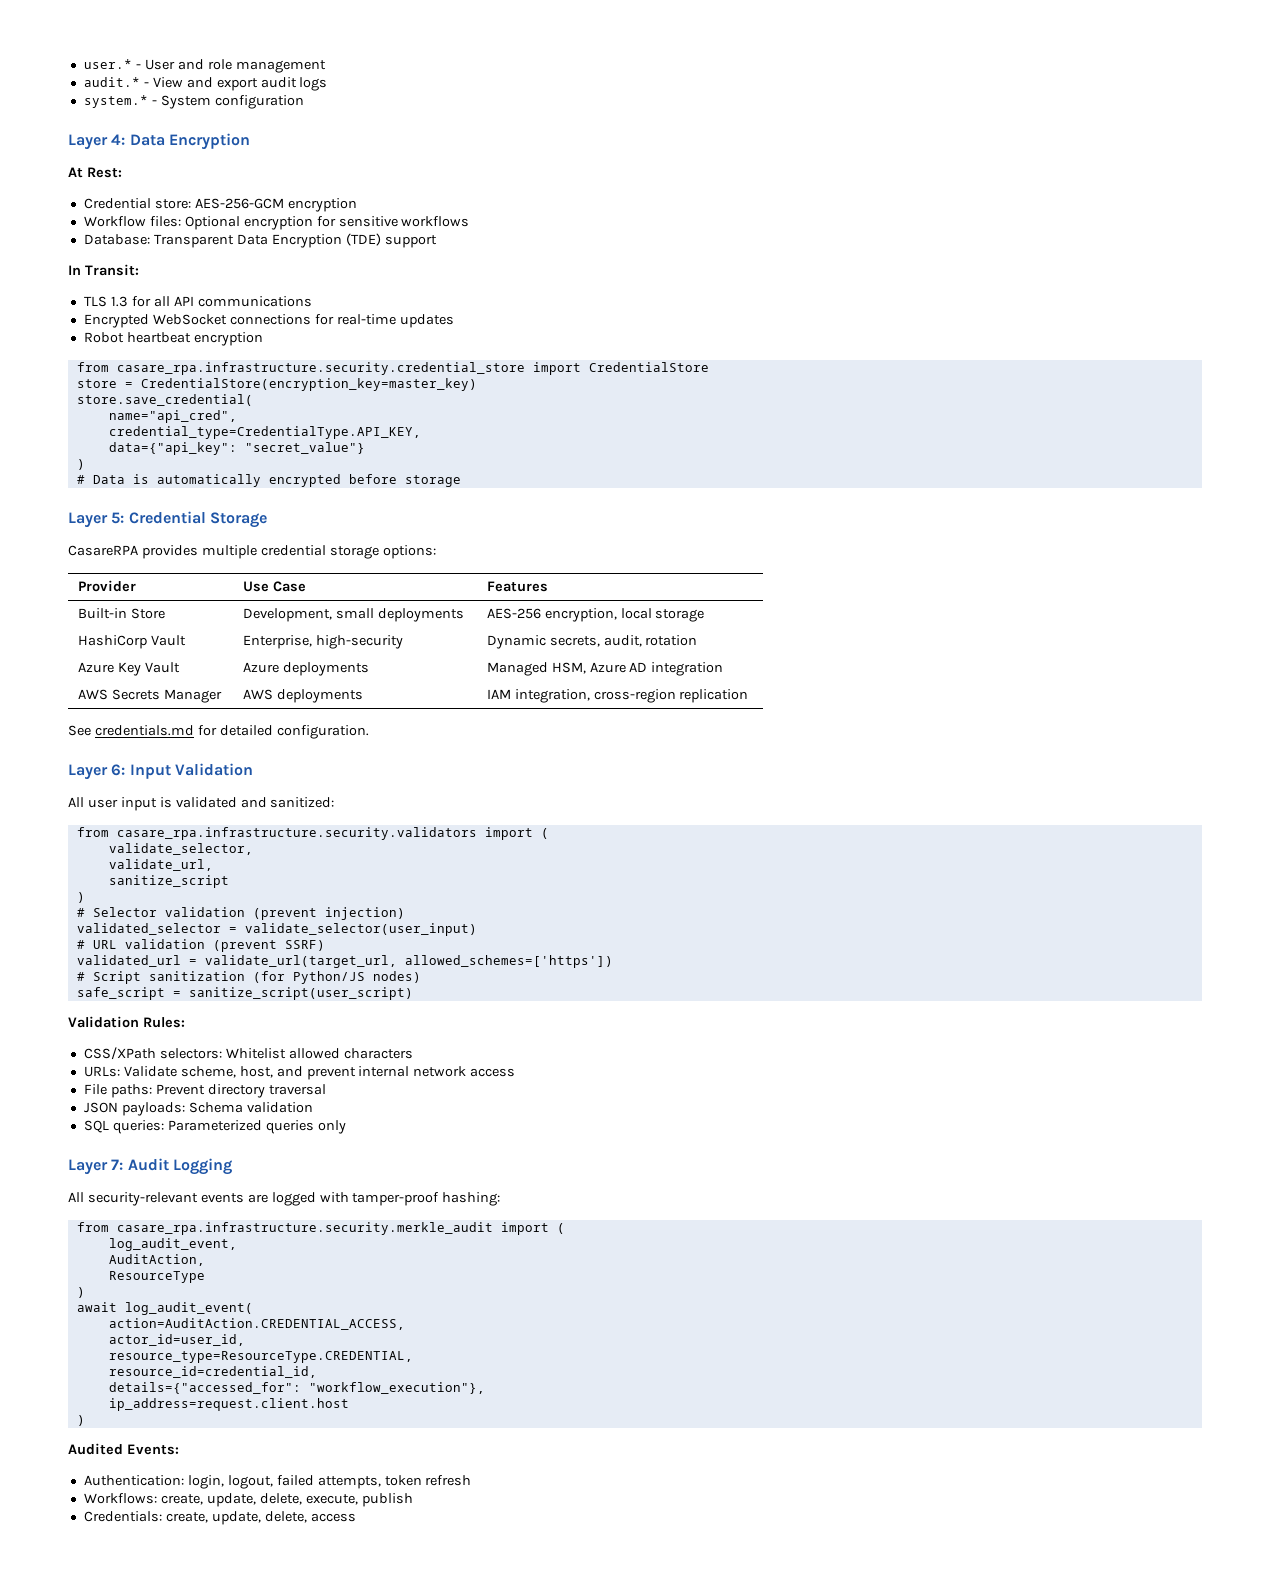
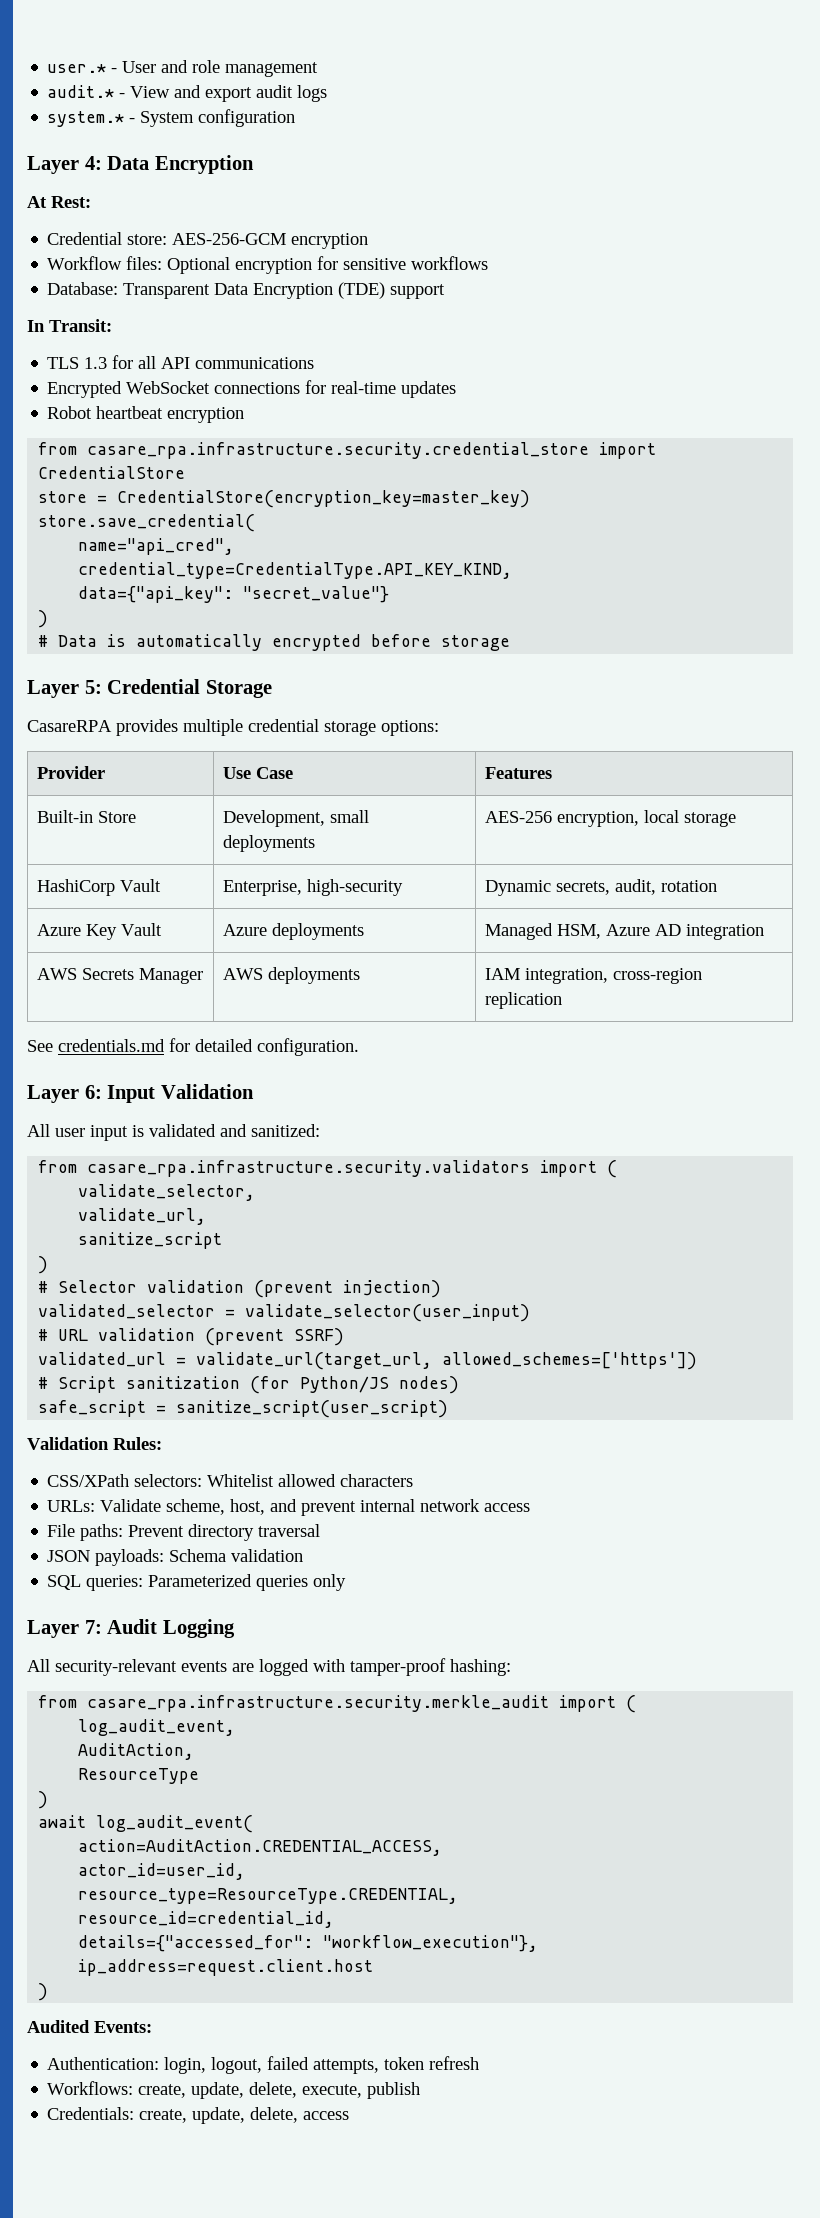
- credential_type=CredentialType.API_KEY,
+ credential_type=CredentialType.API_KEY_KIND,

